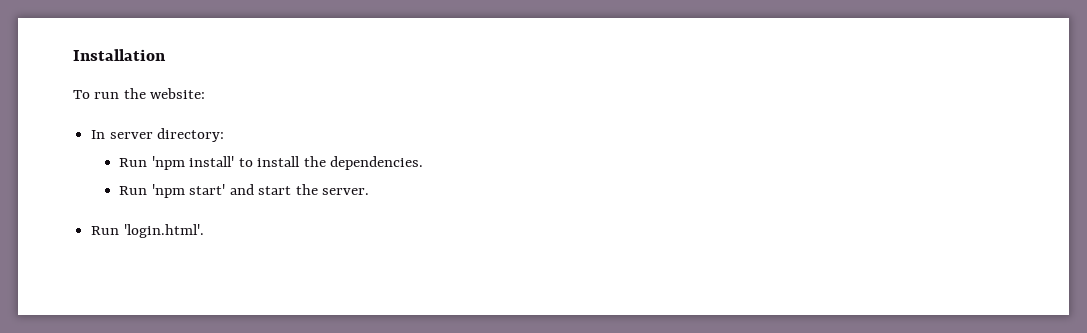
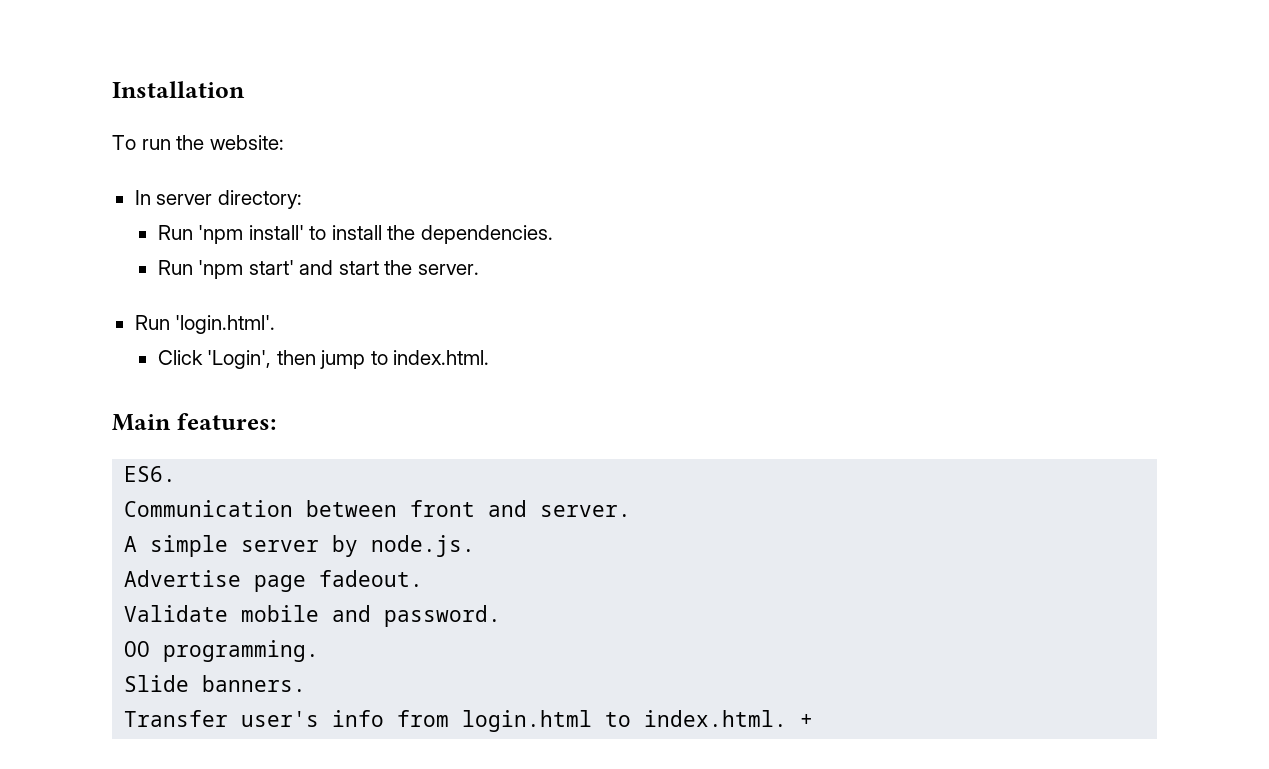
+ Click 'Login', then jump to index.html.
+ Main features:
+ ES6.
+ Communication between front and server.
+ A simple server by node.js.
+ Advertise page fadeout.
+ Validate mobile and password.
+ OO programming.
+ Slide banners.
+ Transfer user's info from login.html to index.html. +

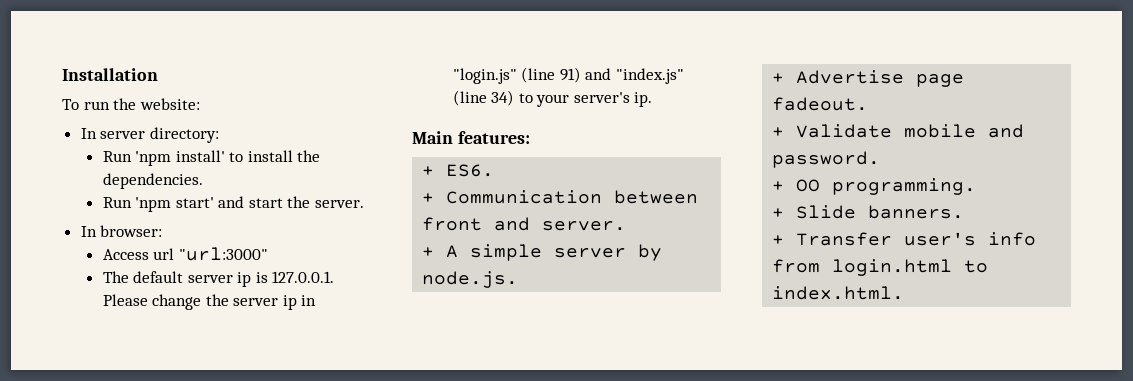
- Run 'login.html'.
- Click 'Login', then jump to index.html.
+ In browser:
+ Access url "url:3000"
+ The default server ip is 127.0.0.1. Please change the server ip in "login.js" (line 91) and "index.js" (line 34) to your server's ip.
- ES6.
+ + ES6.
- Communication between front and server.
+ + Communication between front and server.
- A simple server by node.js.
+ + A simple server by node.js.
- Advertise page fadeout.
+ + Advertise page fadeout.
- Validate mobile and password.
+ + Validate mobile and password.
- OO programming.
+ + OO programming.
- Slide banners.
+ + Slide banners.
- Transfer user's info from login.html to index.html. +
+ + Transfer user's info from login.html to index.html.

